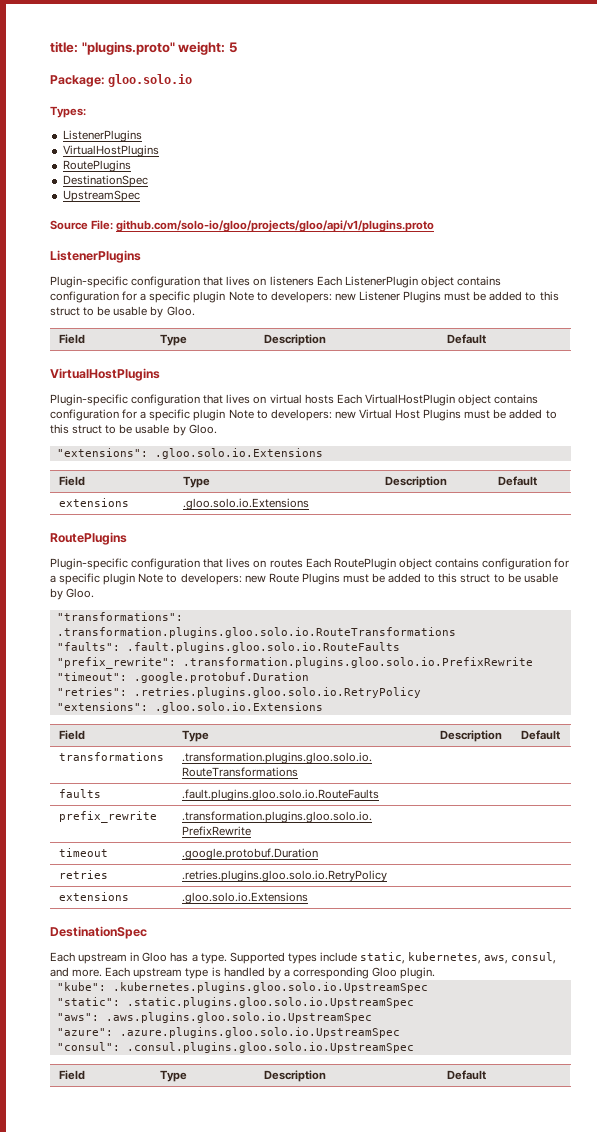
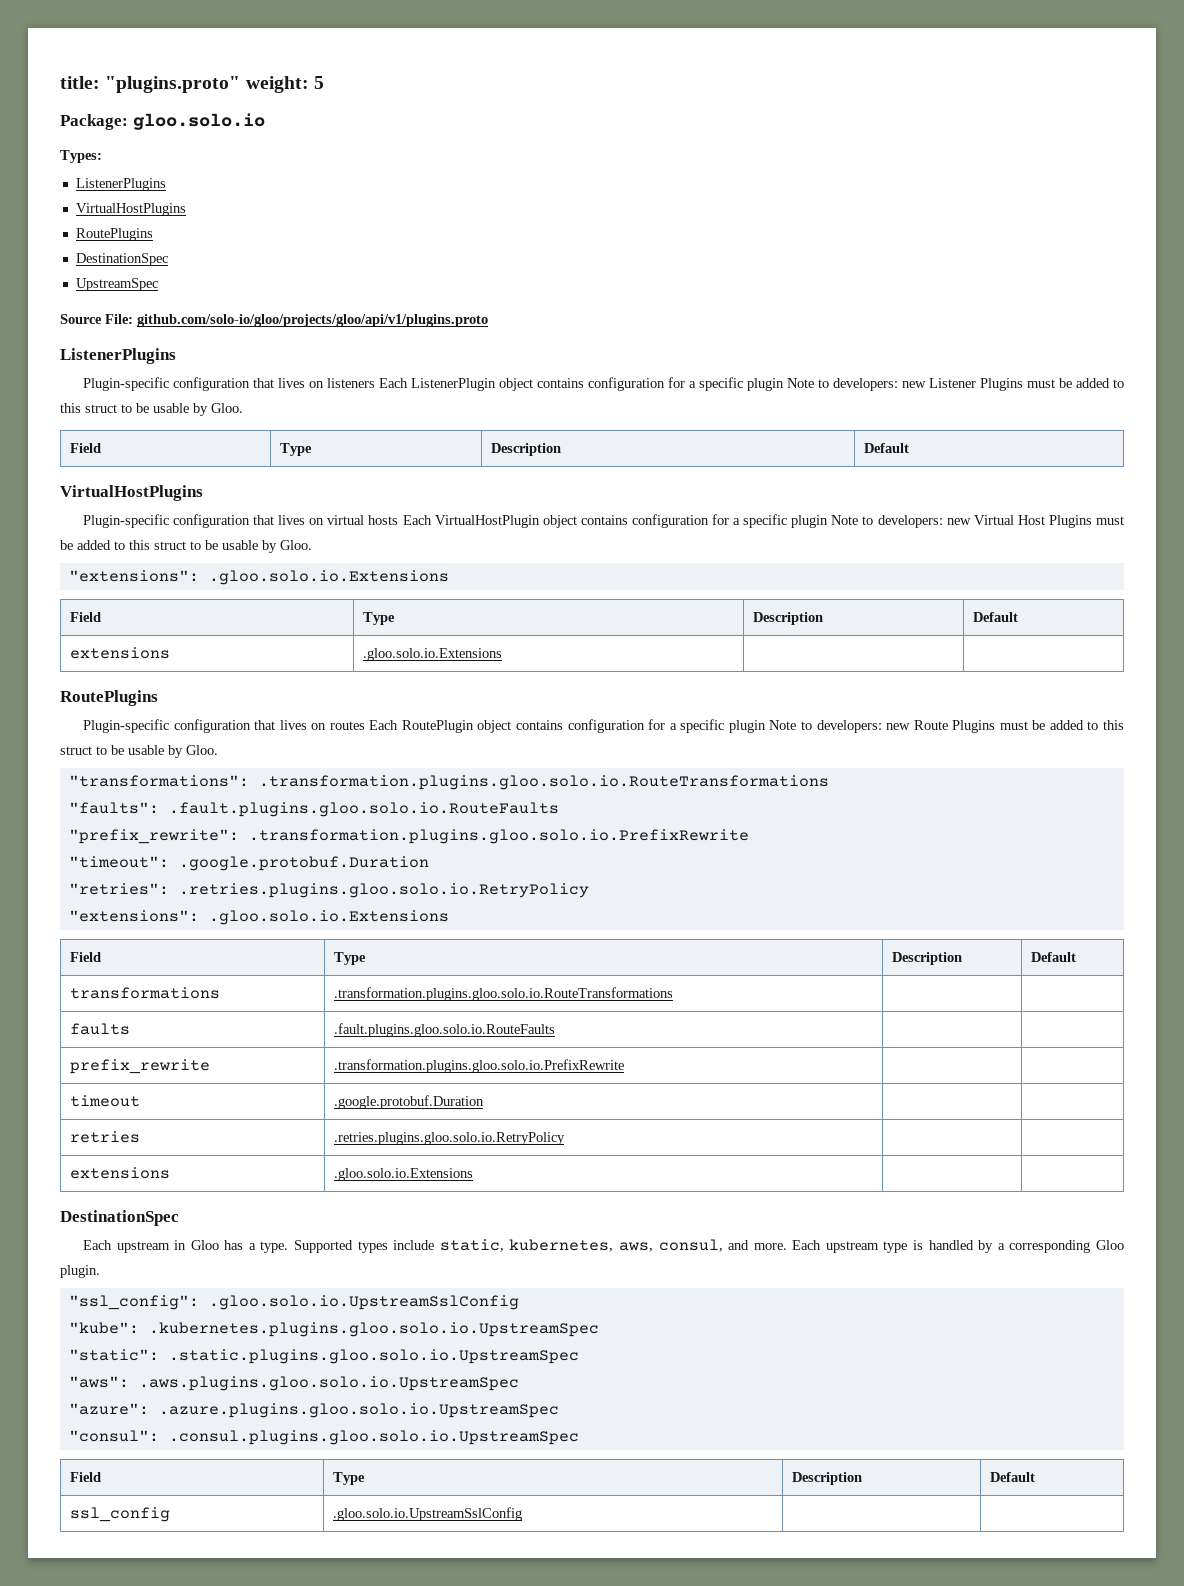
+ "ssl_config": .gloo.solo.io.UpstreamSslConfig
+ ssl_config | .gloo.solo.io.UpstreamSslConfig | |

